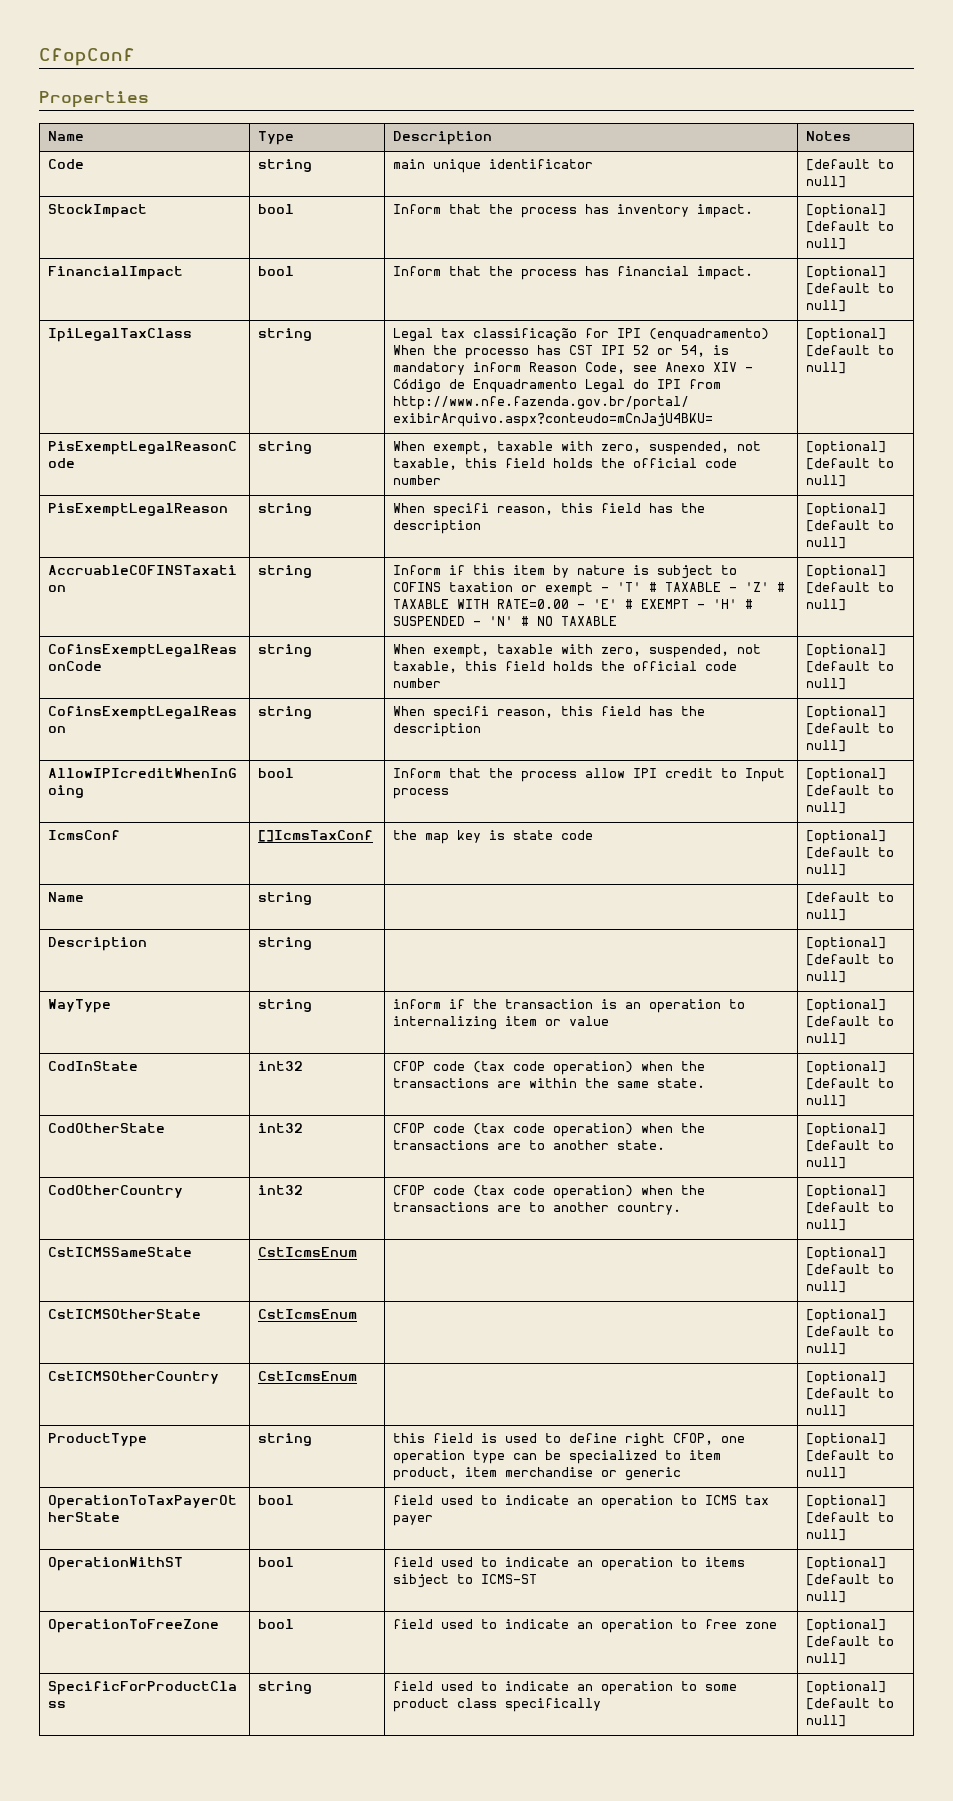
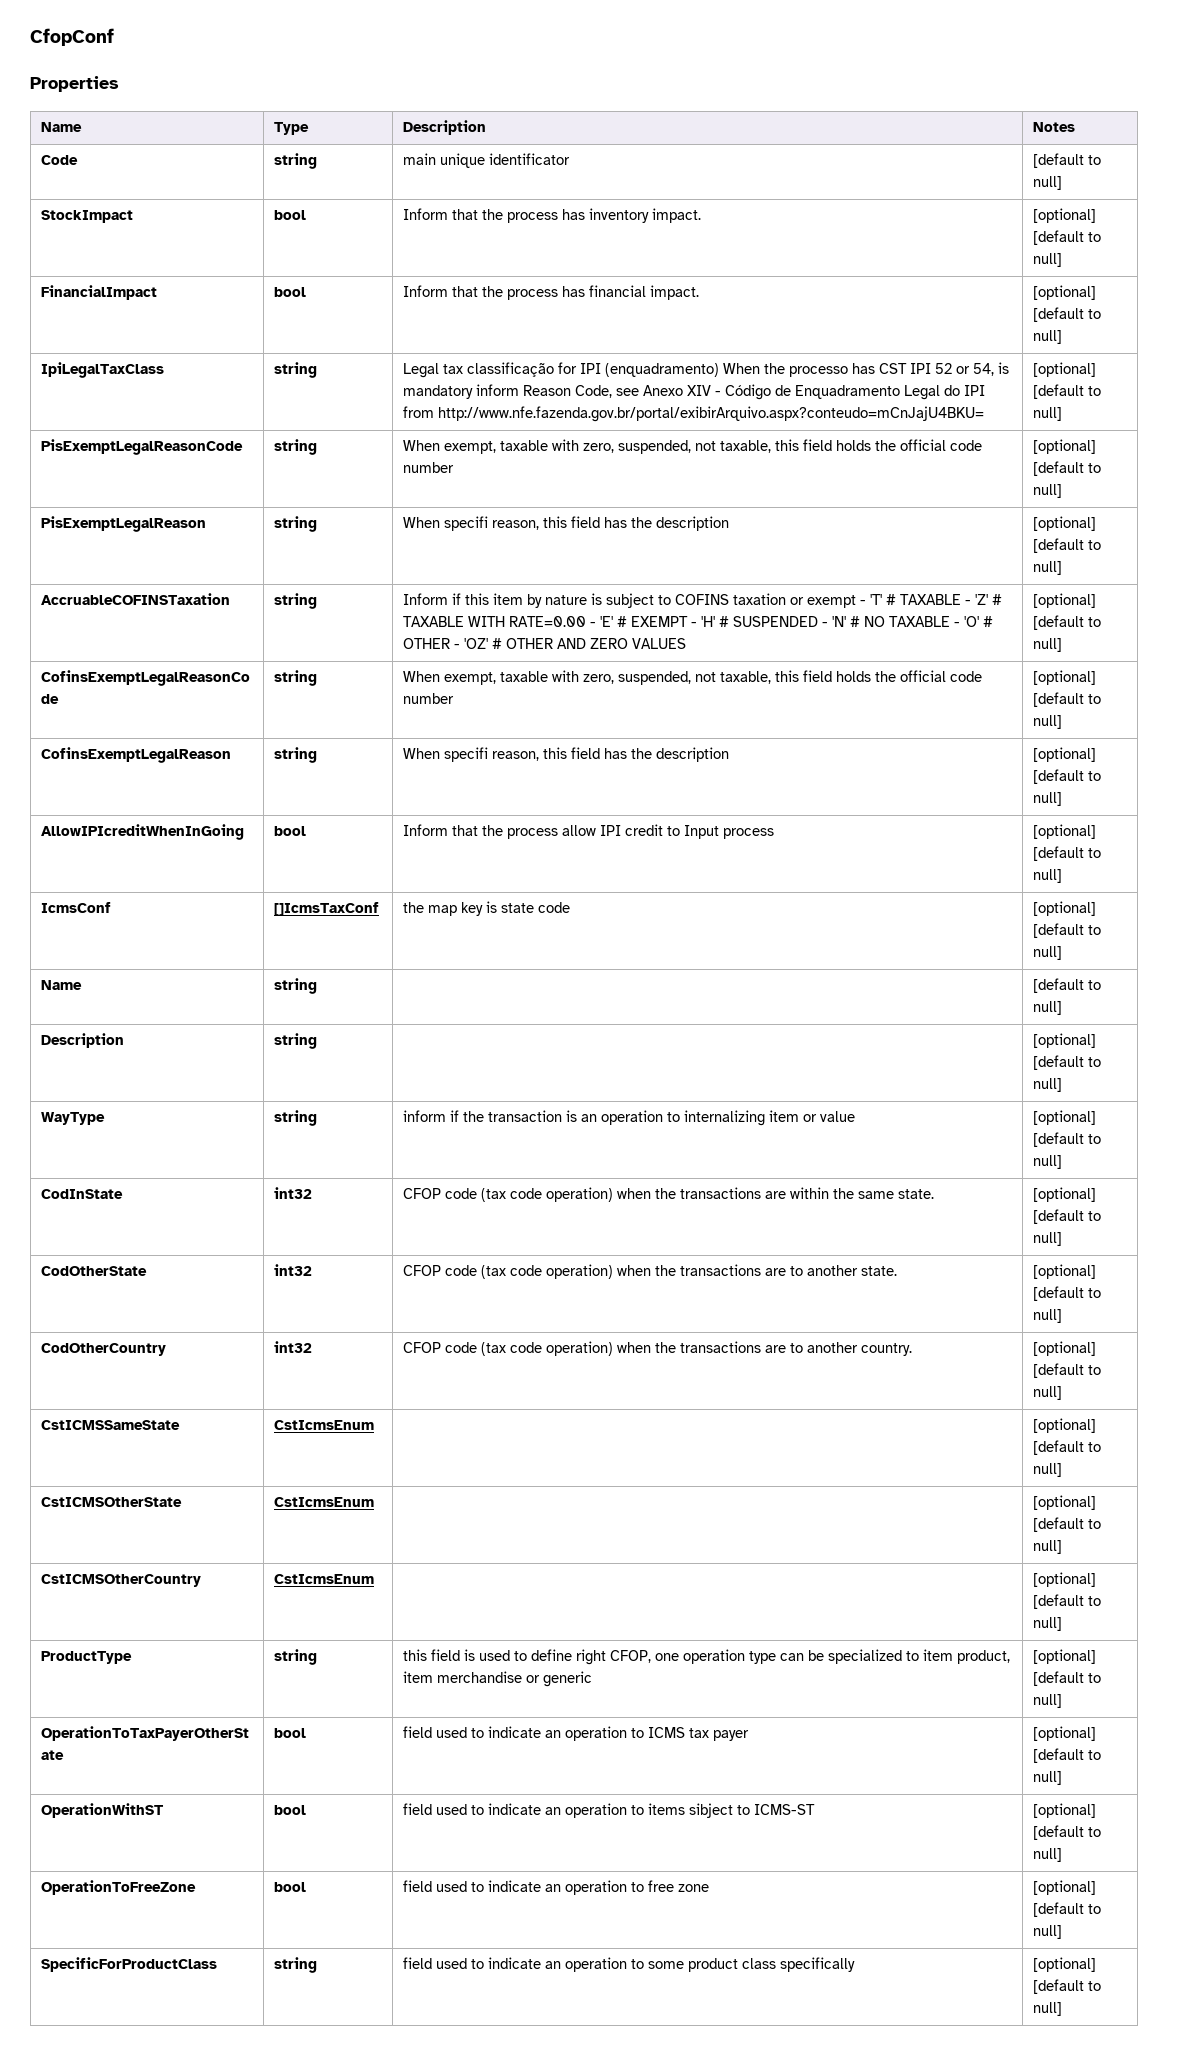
- Inform if this item by nature is subject to COFINS taxation or exempt - 'T' # TAXABLE - 'Z' # TAXABLE WITH RATE=0.00 - 'E' # EXEMPT - 'H' # SUSPENDED - 'N' # NO TAXABLE
+ Inform if this item by nature is subject to COFINS taxation or exempt - 'T' # TAXABLE - 'Z' # TAXABLE WITH RATE=0.00 - 'E' # EXEMPT - 'H' # SUSPENDED - 'N' # NO TAXABLE - 'O' # OTHER - 'OZ' # OTHER AND ZERO VALUES

